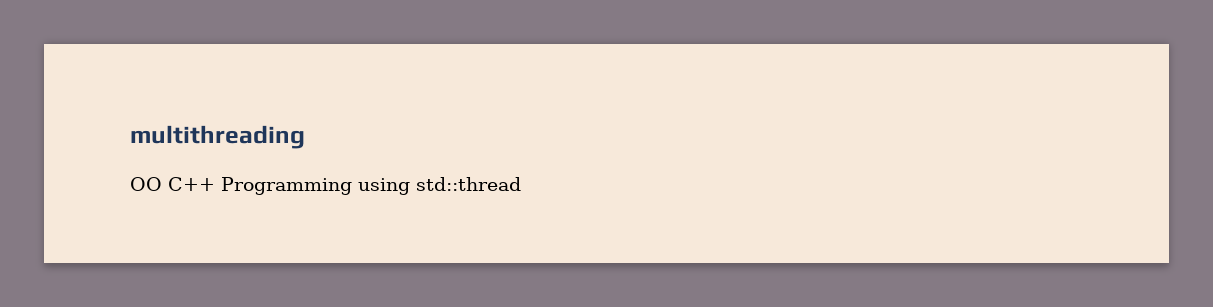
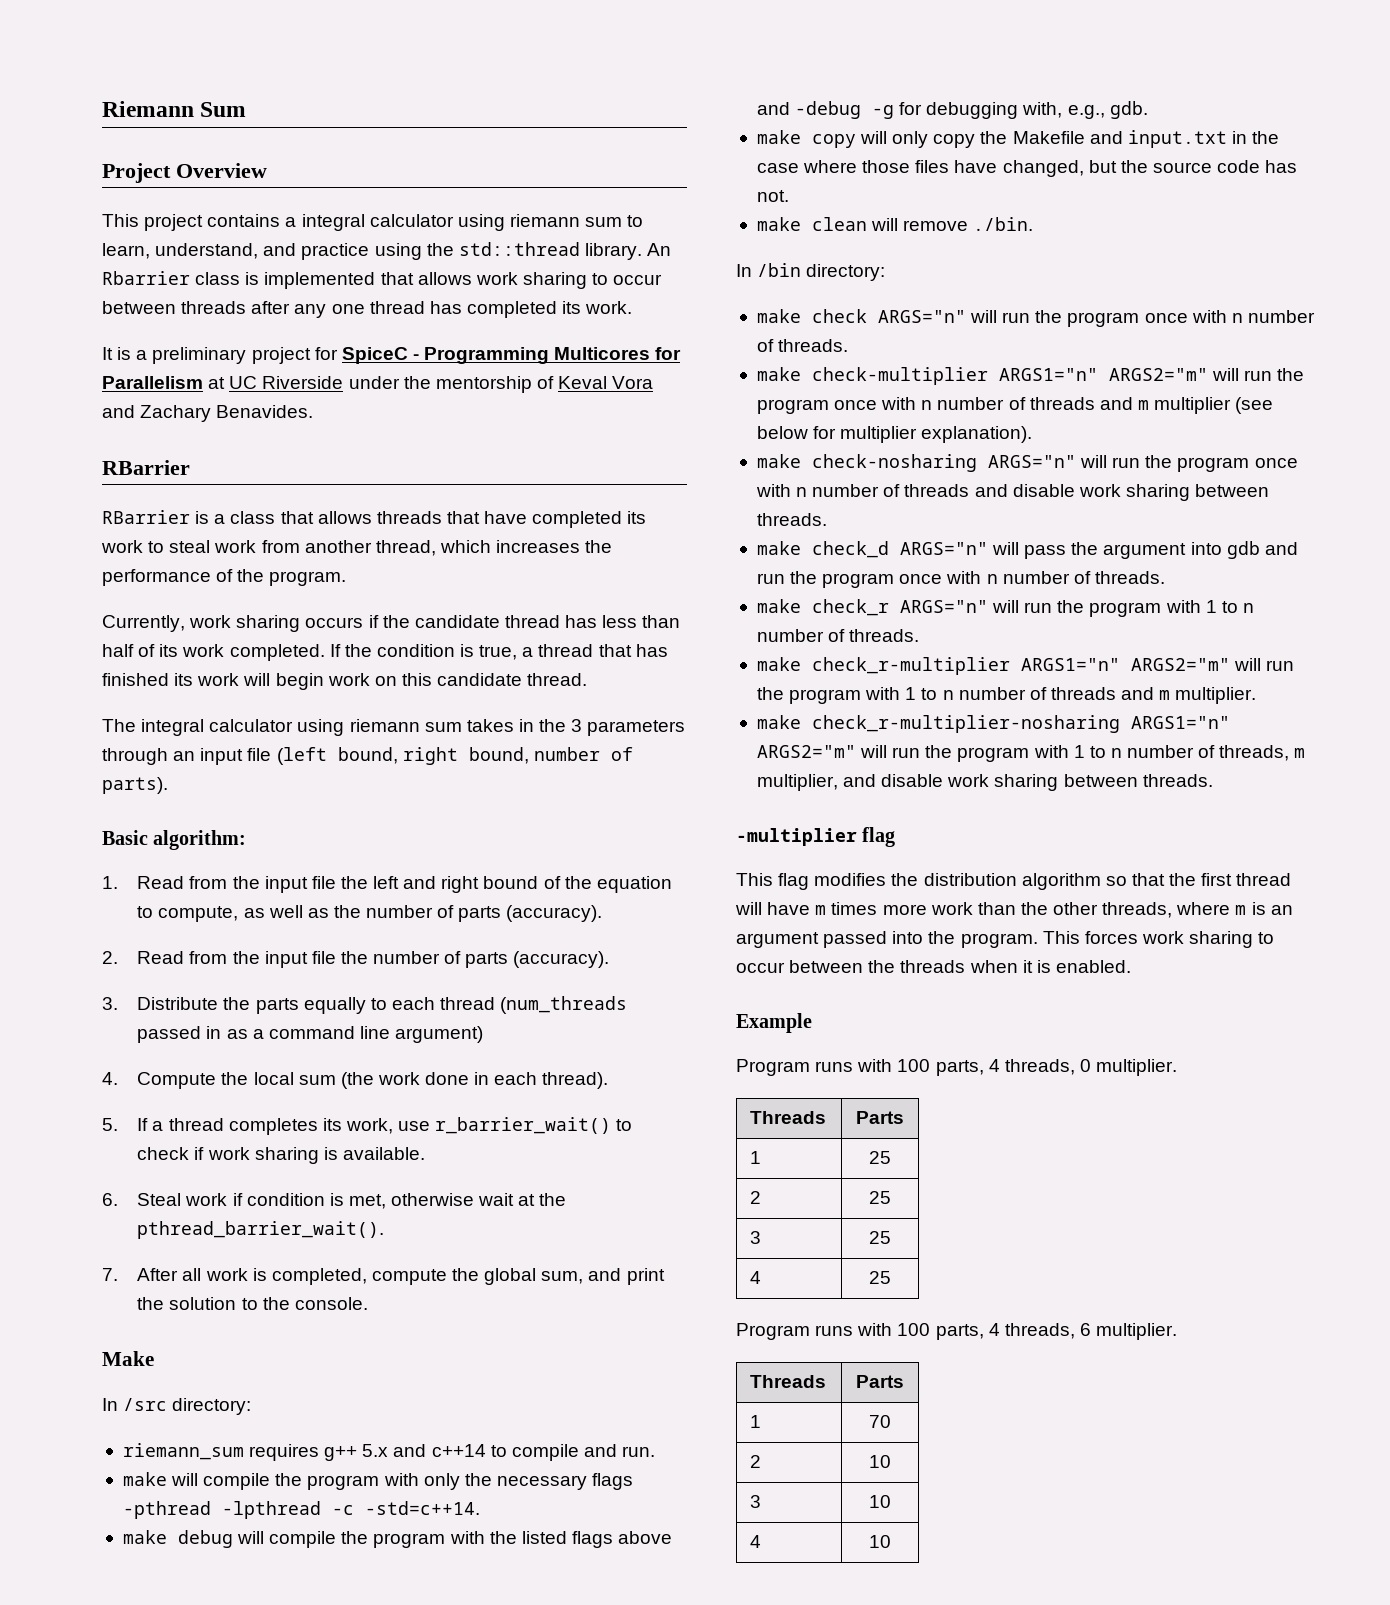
- multithreading
- OO C++ Programming using std::thread
+ Riemann Sum
+ Project Overview
+ This project contains a integral calculator using riemann sum to learn, understand, and practice using the std::thread library. An Rbarrier class is implemented that allows work sharing to occur between threads after any one thread has completed its work.
+ It is a preliminary project for SpiceC - Programming Multicores for Parallelism at UC Riverside under the mentorship of Keval Vora and Zachary Benavides.
+ RBarrier
+ RBarrier is a class that allows threads that have completed its work to steal work from another thread, which increases the performance of the program.
+ Currently, work sharing occurs if the candidate thread has less than half of its work completed. If the condition is true, a thread that has finished its work will begin work on this candidate thread.
+ The integral calculator using riemann sum takes in the 3 parameters through an input file (left bound, right bound, number of parts).
+ Basic algorithm:
+ 1. Read from the input file the left and right bound of the equation to compute, as well as the number of parts (accuracy).
+ 2. Read from the input file the number of parts (accuracy).
+ 3. Distribute the parts equally to each thread (num_threads passed in as a command line argument)
+ 4. Compute the local sum (the work done in each thread).
+ 5. If a thread completes its work, use r_barrier_wait() to check if work sharing is available.
+ 6. Steal work if condition is met, otherwise wait at the pthread_barrier_wait().
+ 7. After all work is completed, compute the global sum, and print the solution to the console.
+ Make
+ In /src directory:
+ riemann_sum requires g++ 5.x and c++14 to compile and run.
+ make will compile the program with only the necessary flags -pthread -lpthread -c -std=c++14.
+ make debug will compile the program with the listed flags above and -debug -g for debugging with, e.g., gdb.
+ make copy will only copy the Makefile and input.txt in the case where those files have changed, but the source code has not.
+ make clean will remove ./bin.
+ In /bin directory:
+ make check ARGS="n" will run the program once with n number of threads.
+ make check-multiplier ARGS1="n" ARGS2="m" will run the program once with n number of threads and m multiplier (see below for multiplier explanation).
+ make check-nosharing ARGS="n" will run the program once with n number of threads and disable work sharing between threads.
+ make check_d ARGS="n" will pass the argument into gdb and run the program once with n number of threads.
+ make check_r ARGS="n" will run the program with 1 to n number of threads.
+ make check_r-multiplier ARGS1="n" ARGS2="m" will run the program with 1 to n number of threads and m multiplier.
+ make check_r-multiplier-nosharing ARGS1="n" ARGS2="m" will run the program with 1 to n number of threads, m multiplier, and disable work sharing between threads.
+ -multiplier flag
+ This flag modifies the distribution algorithm so that the first thread will have m times more work than the other threads, where m is an argument passed into the program. This forces work sharing to occur between the threads when it is enabled.
+ Example
+ Program runs with 100 parts, 4 threads, 0 multiplier.
+ Threads | Parts
+ 1 | 25
+ 2 | 25
+ 3 | 25
+ 4 | 25
+ Program runs with 100 parts, 4 threads, 6 multiplier.
+ Threads | Parts
+ 1 | 70
+ 2 | 10
+ 3 | 10
+ 4 | 10

